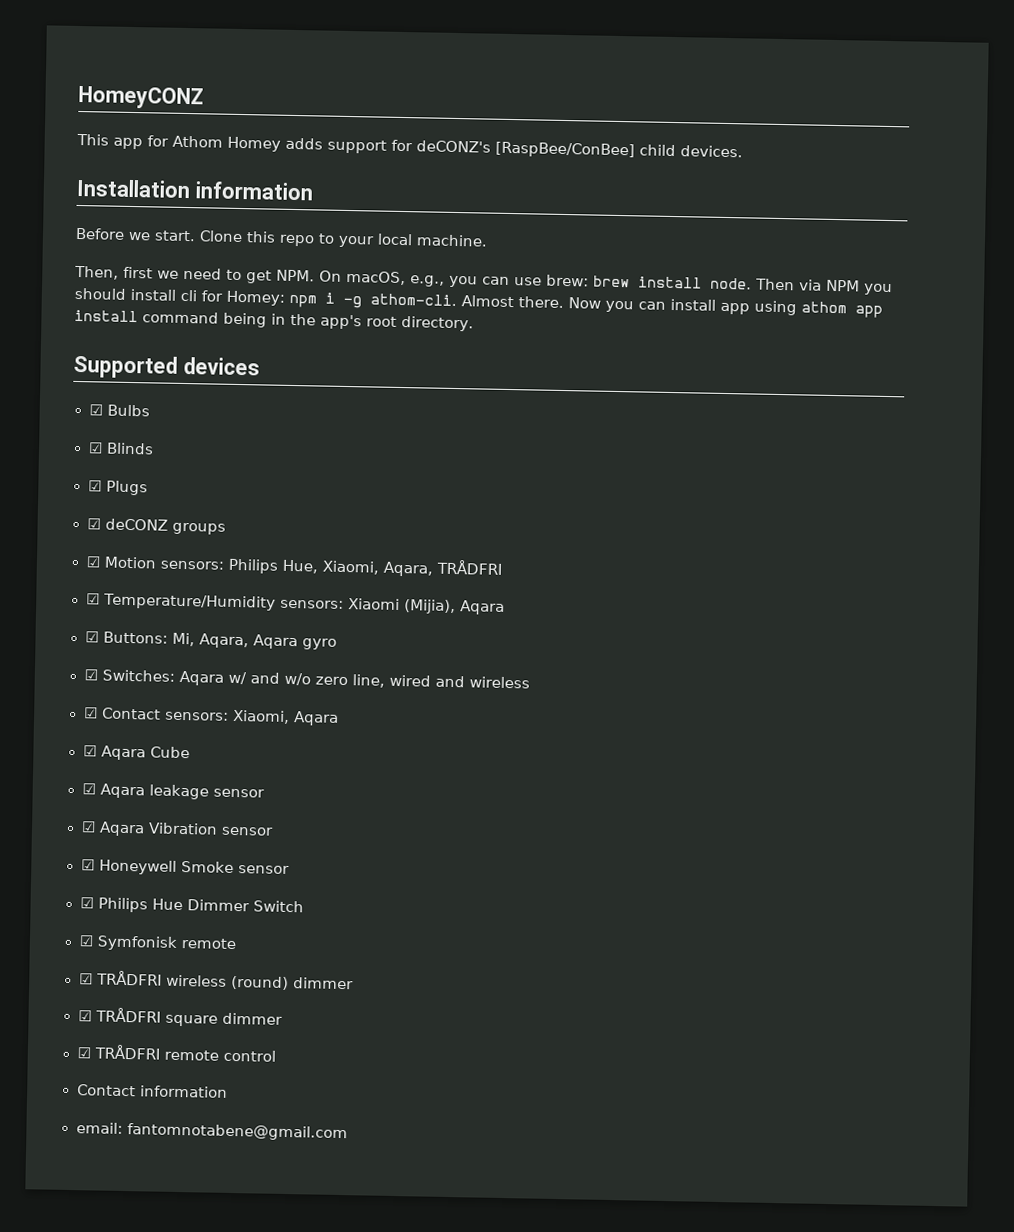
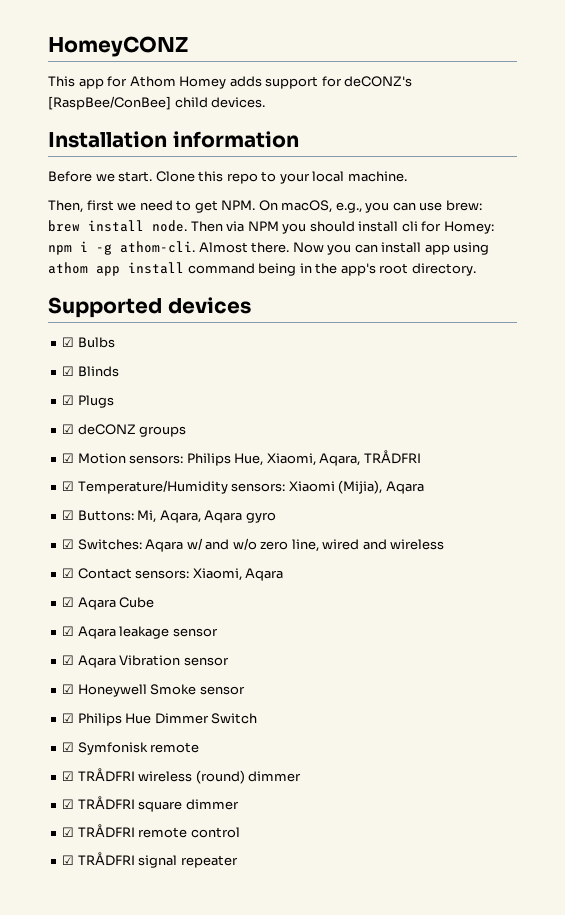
- Contact information
- email: fantomnotabene@gmail.com
+ ☑ TRÅDFRI signal repeater

